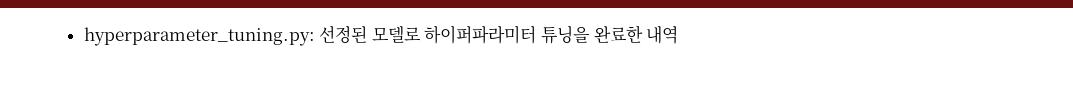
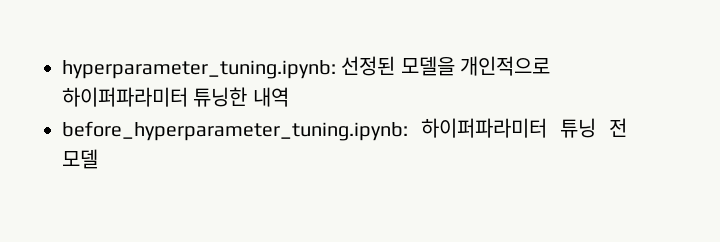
- hyperparameter_tuning.py: 선정된 모델로 하이퍼파라미터 튜닝을 완료한 내역
+ hyperparameter_tuning.ipynb: 선정된 모델을 개인적으로 하이퍼파라미터 튜닝한 내역
+ before_hyperparameter_tuning.ipynb: 하이퍼파라미터 튜닝 전 모델

